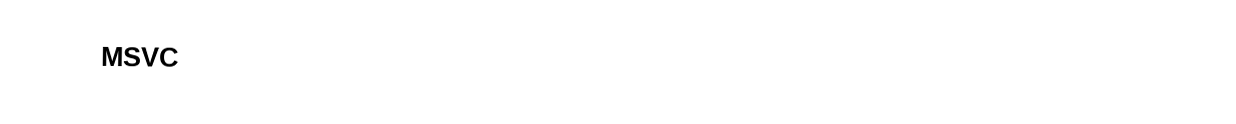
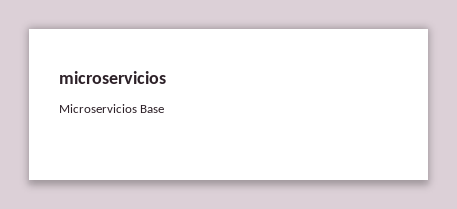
- MSVC
+ microservicios
+ Microservicios Base

